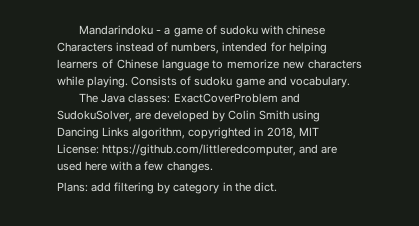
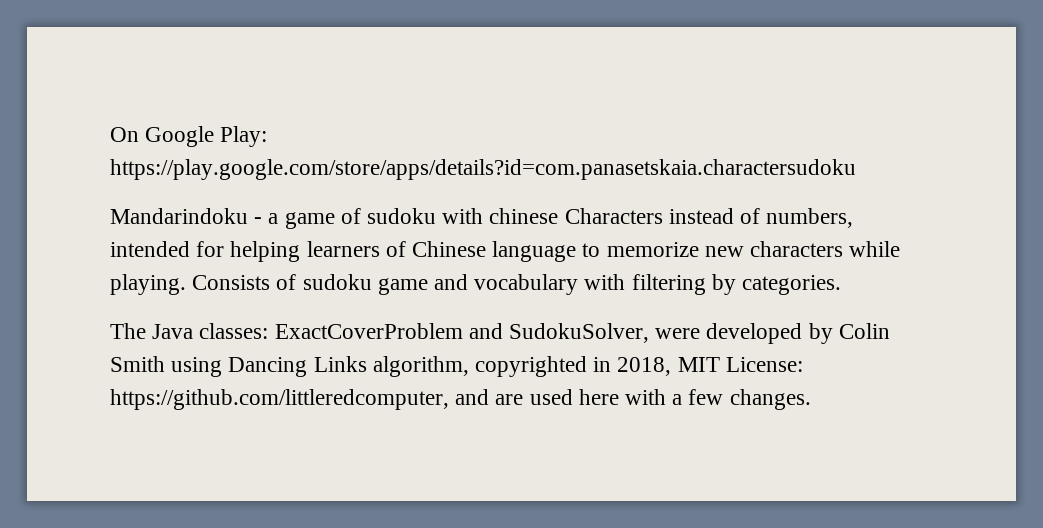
+ On Google Play: https://play.google.com/store/apps/details?id=com.panasetskaia.charactersudoku
- Consists of sudoku game and vocabulary.
+ Consists of sudoku game and vocabulary with filtering by categories.
- The Java classes: ExactCoverProblem and SudokuSolver, are developed by Colin Smith using Dancing Links algorithm, copyrighted in 2018, MIT License: https://github.com/littleredcomputer, and are used here with a few changes.
+ The Java classes: ExactCoverProblem and SudokuSolver, were developed by Colin Smith using Dancing Links algorithm, copyrighted in 2018, MIT License: https://github.com/littleredcomputer, and are used here with a few changes.
- Plans: add filtering by category in the dict.

